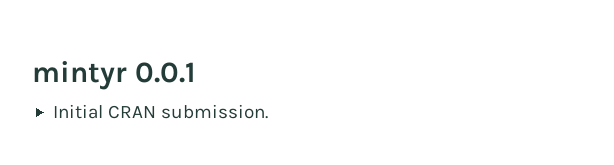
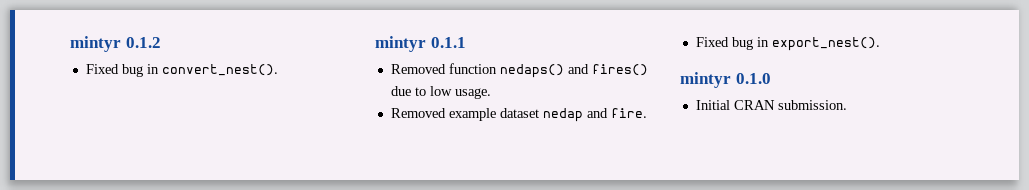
- mintyr 0.0.1
+ mintyr 0.1.2
+ Fixed bug in convert_nest().
+ mintyr 0.1.1
+ Removed function nedaps() and fires() due to low usage.
+ Removed example dataset nedap and fire.
+ Fixed bug in export_nest().
+ mintyr 0.1.0

